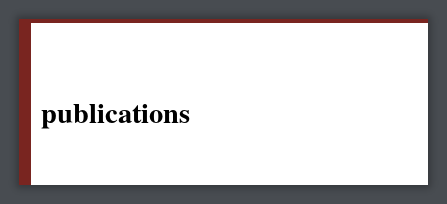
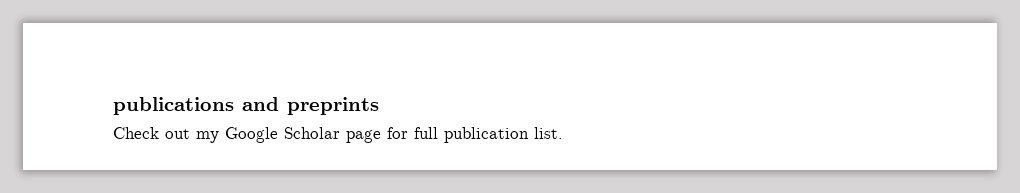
- publications
+ publications and preprints
+ Check out my Google Scholar page for full publication list.

